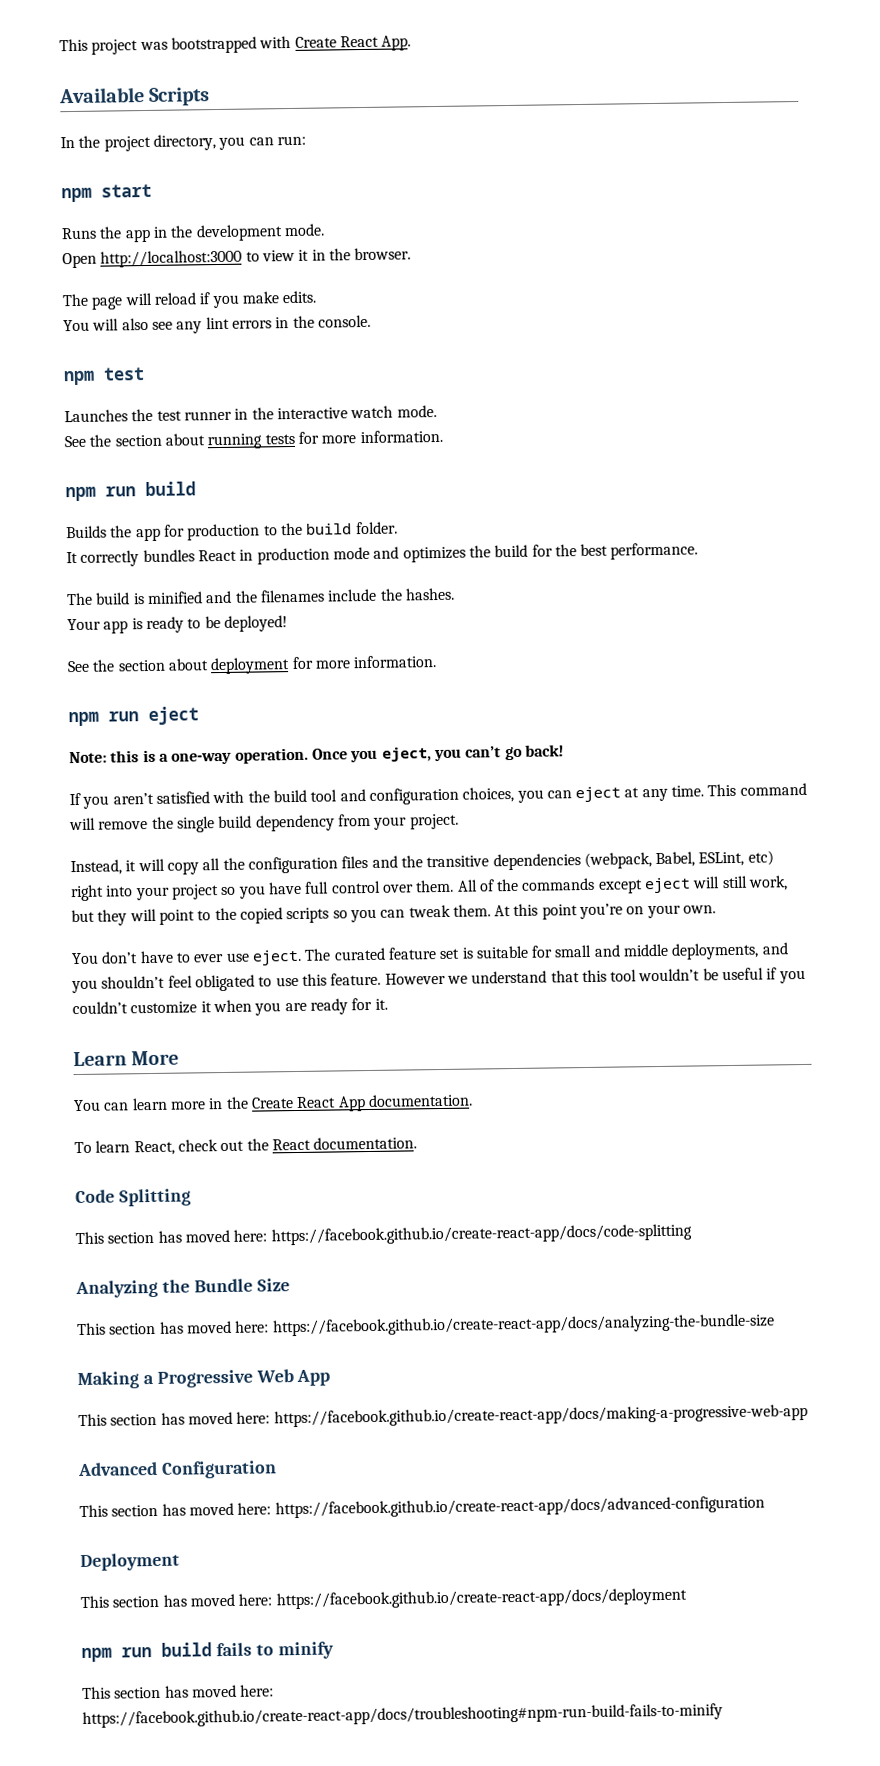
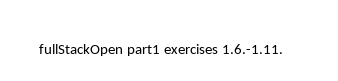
- This project was bootstrapped with Create React App.
- Available Scripts
- In the project directory, you can run:
- npm start
- Runs the app in the development mode.
- Open http://localhost:3000 to view it in the browser.
- The page will reload if you make edits.
- You will also see any lint errors in the console.
- npm test
- Launches the test runner in the interactive watch mode.
- See the section about running tests for more information.
- npm run build
- Builds the app for production to the build folder.
- It correctly bundles React in production mode and optimizes the build for the best performance.
- The build is minified and the filenames include the hashes.
- Your app is ready to be deployed!
- See the section about deployment for more information.
- npm run eject
- Note: this is a one-way operation. Once you eject, you can’t go back!
- If you aren’t satisfied with the build tool and configuration choices, you can eject at any time. This command will remove the single build dependency from your project.
- Instead, it will copy all the configuration files and the transitive dependencies (webpack, Babel, ESLint, etc) right into your project so you have full control over them. All of the commands except eject will still work, but they will point to the copied scripts so you can tweak them. At this point you’re on your own.
- You don’t have to ever use eject. The curated feature set is suitable for small and middle deployments, and you shouldn’t feel obligated to use this feature. However we understand that this tool wouldn’t be useful if you couldn’t customize it when you are ready for it.
- Learn More
- You can learn more in the Create React App documentation.
- To learn React, check out the React documentation.
- Code Splitting
- This section has moved here: https://facebook.github.io/create-react-app/docs/code-splitting
- Analyzing the Bundle Size
- This section has moved here: https://facebook.github.io/create-react-app/docs/analyzing-the-bundle-size
- Making a Progressive Web App
- This section has moved here: https://facebook.github.io/create-react-app/docs/making-a-progressive-web-app
- Advanced Configuration
- This section has moved here: https://facebook.github.io/create-react-app/docs/advanced-configuration
- Deployment
- This section has moved here: https://facebook.github.io/create-react-app/docs/deployment
- npm run build fails to minify
- This section has moved here: https://facebook.github.io/create-react-app/docs/troubleshooting#npm-run-build-fails-to-minify
+ fullStackOpen part1 exercises 1.6.-1.11.

